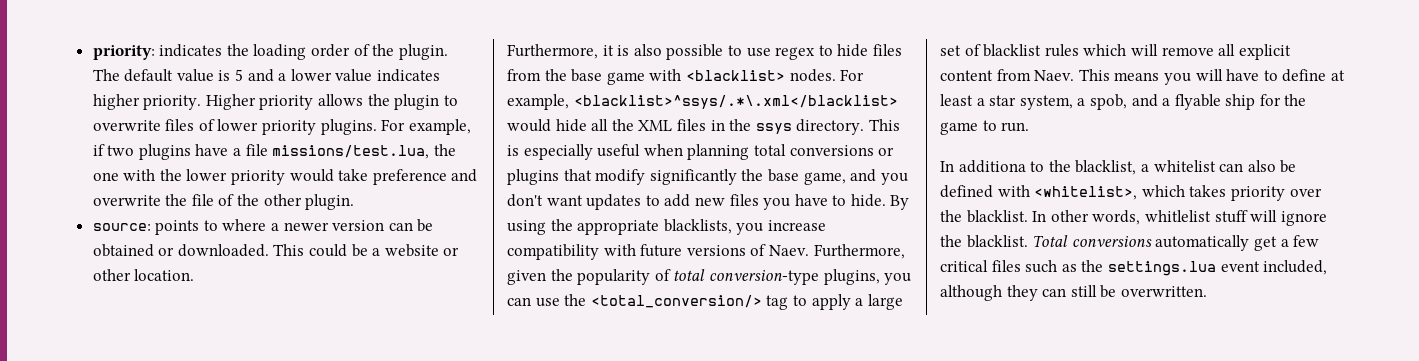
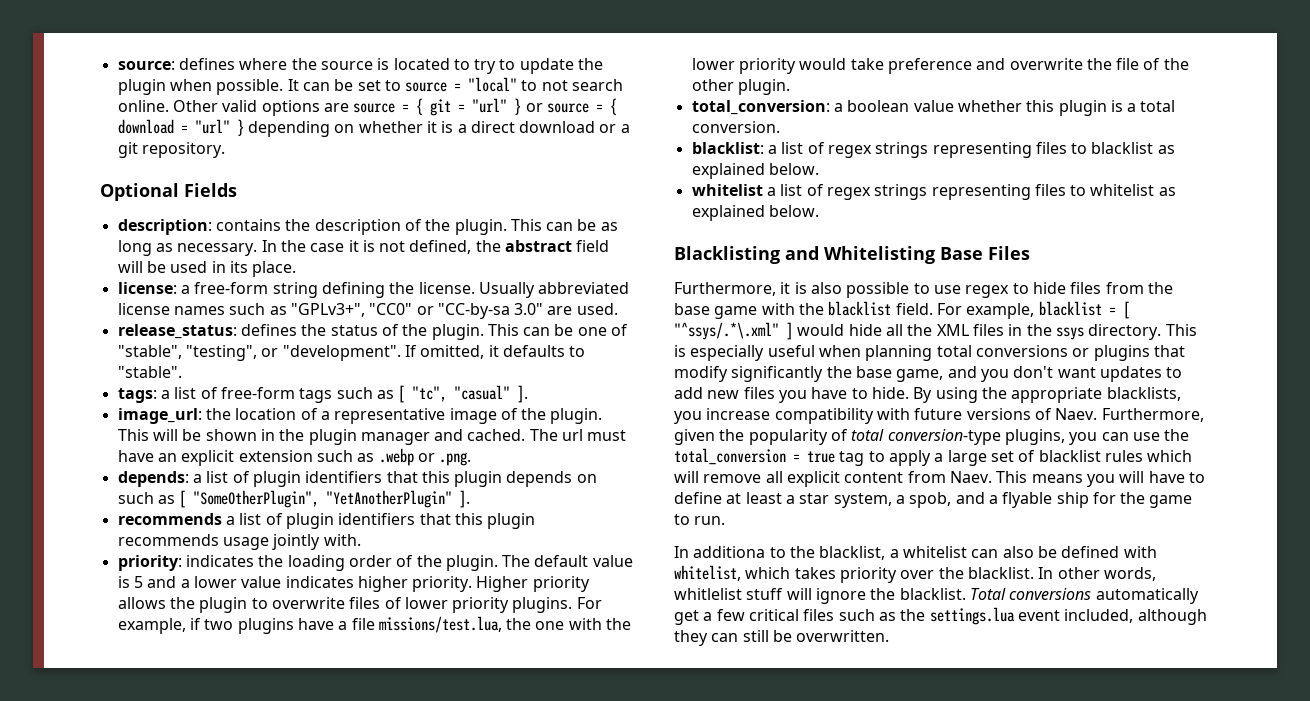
+ source: defines where the source is located to try to update the plugin when possible. It can be set to source = "local" to not search online. Other valid options are source = { git = "url" } or source = { download = "url" } depending on whether it is a direct download or a git repository.
+ Optional Fields
+ description: contains the description of the plugin. This can be as long as necessary. In the case it is not defined, the abstract field will be used in its place.
+ license: a free-form string defining the license. Usually abbreviated license names such as "GPLv3+", "CC0" or "CC-by-sa 3.0" are used.
+ release_status: defines the status of the plugin. This can be one of "stable", "testing", or "development". If omitted, it defaults to "stable".
+ tags: a list of free-form tags such as [ "tc", "casual" ].
+ image_url: the location of a representative image of the plugin. This will be shown in the plugin manager and cached. The url must have an explicit extension such as .webp or .png.
+ depends: a list of plugin identifiers that this plugin depends on such as [ "SomeOtherPlugin", "YetAnotherPlugin" ].
+ recommends a list of plugin identifiers that this plugin recommends usage jointly with.
- source: points to where a newer version can be obtained or downloaded. This could be a website or other location.
+ total_conversion: a boolean value whether this plugin is a total conversion.
+ blacklist: a list of regex strings representing files to blacklist as explained below.
+ whitelist a list of regex strings representing files to whitelist as explained below.
+ Blacklisting and Whitelisting Base Files
- Furthermore, it is also possible to use regex to hide files from the base game with <blacklist> nodes. For example, <blacklist>^ssys/.*\.xml</blacklist> would hide all the XML files in the ssys directory.
+ Furthermore, it is also possible to use regex to hide files from the base game with the blacklist field. For example, blacklist = [ "^ssys/.*\.xml" ] would hide all the XML files in the ssys directory.
- Furthermore, given the popularity of total conversion-type plugins, you can use the <total_conversion/> tag to apply a large set of blacklist rules which will remove all explicit content from Naev.
+ Furthermore, given the popularity of total conversion-type plugins, you can use the total_conversion = true tag to apply a large set of blacklist rules which will remove all explicit content from Naev.
- In additiona to the blacklist, a whitelist can also be defined with <whitelist>, which takes priority over the blacklist.
+ In additiona to the blacklist, a whitelist can also be defined with whitelist, which takes priority over the blacklist.

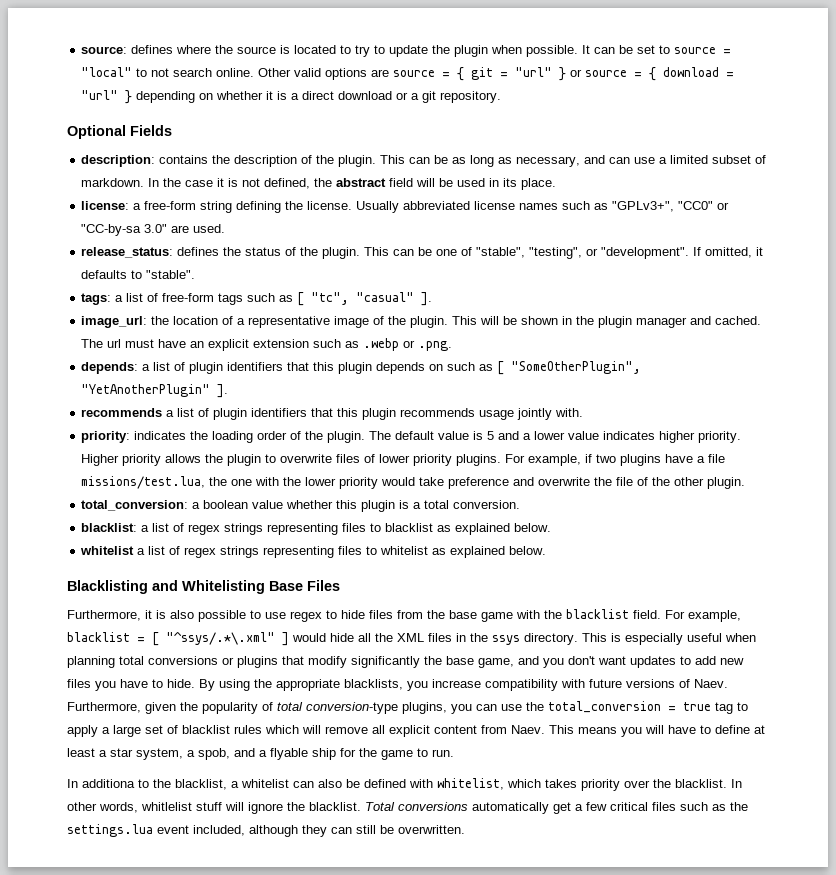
- This can be as long as necessary.
+ This can be as long as necessary, and can use a limited subset of markdown.

